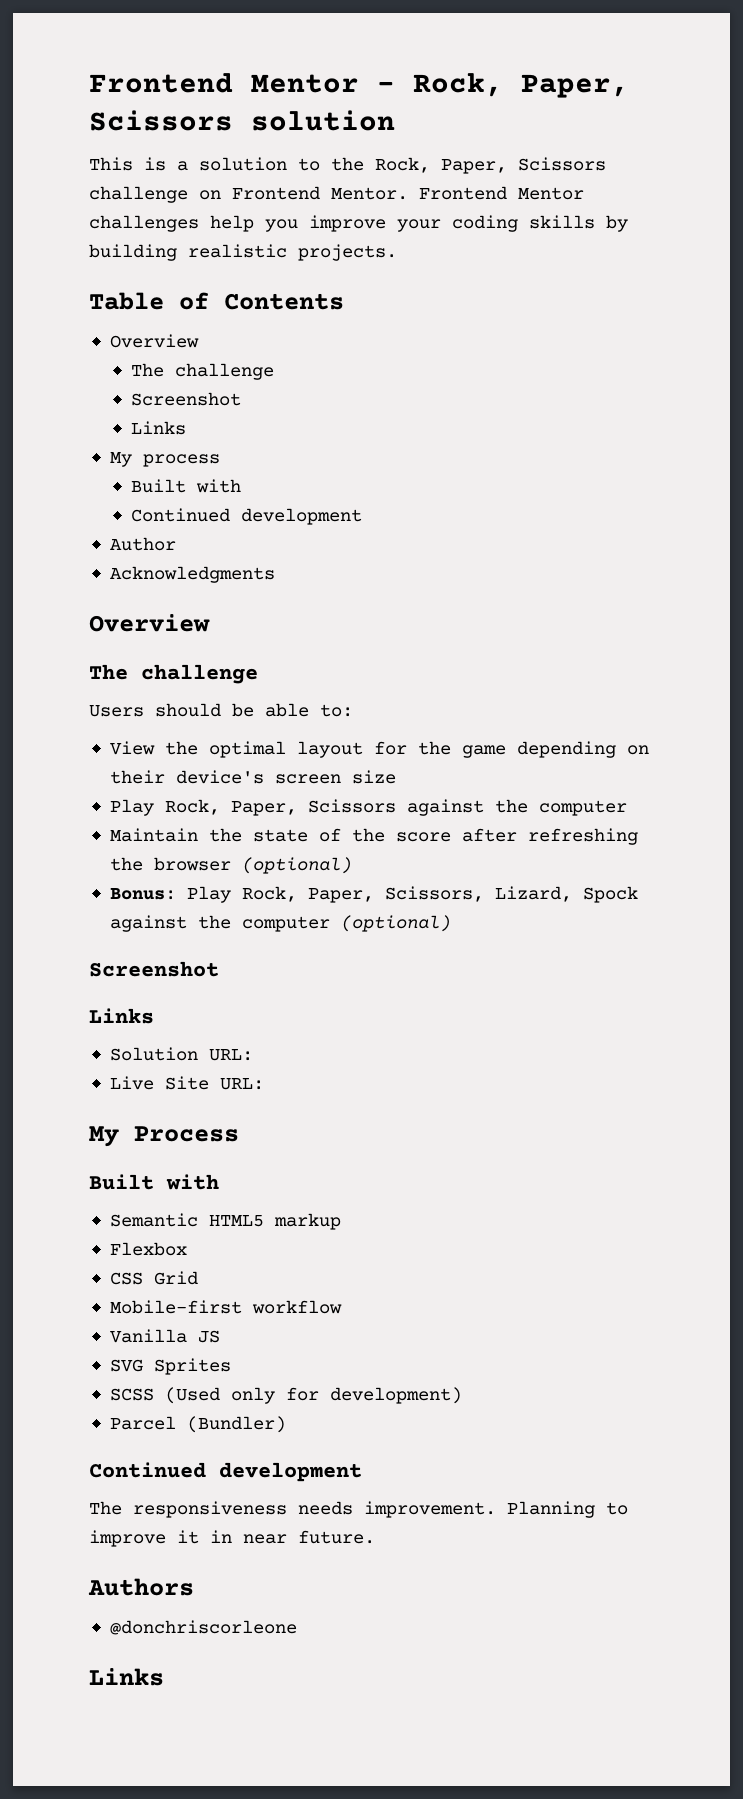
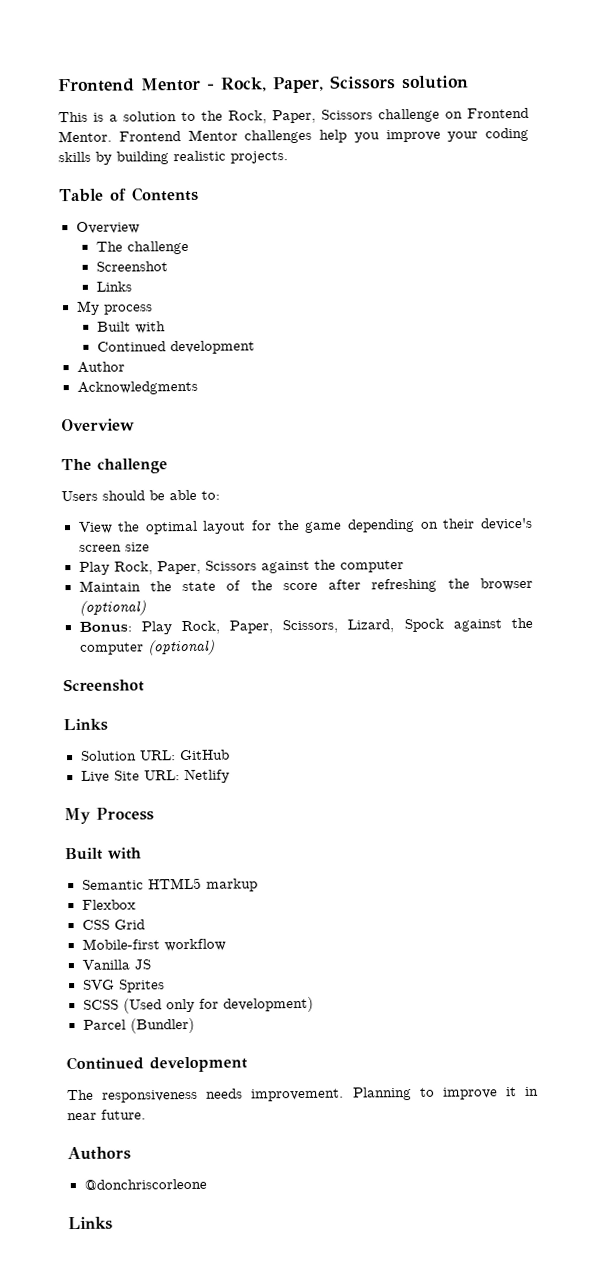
- Solution URL:
+ Solution URL: GitHub
- Live Site URL:
+ Live Site URL: Netlify

